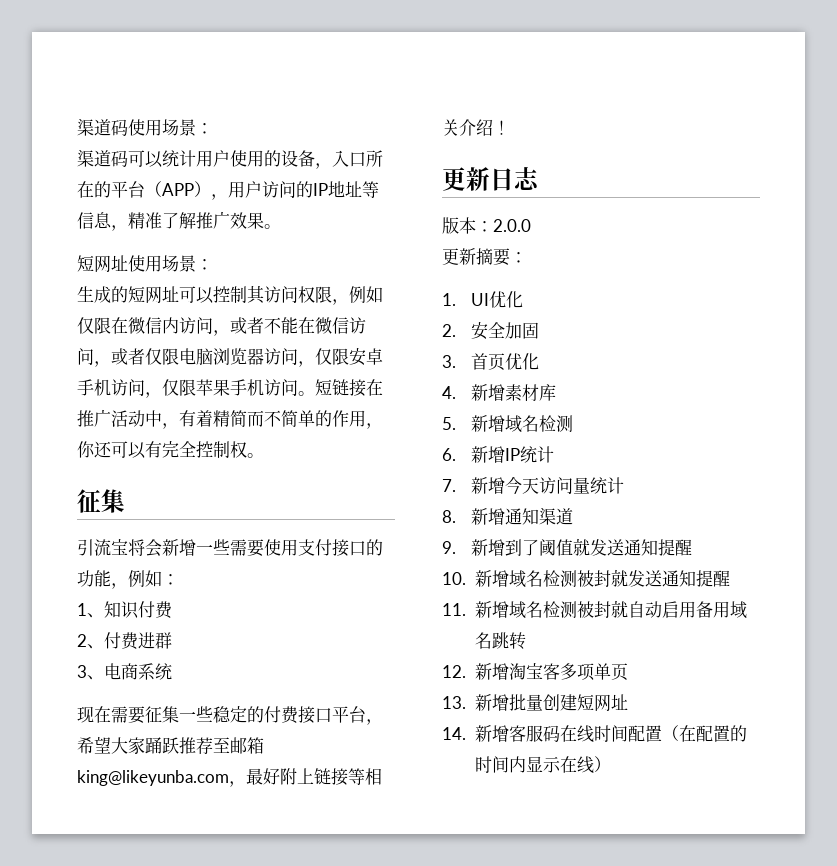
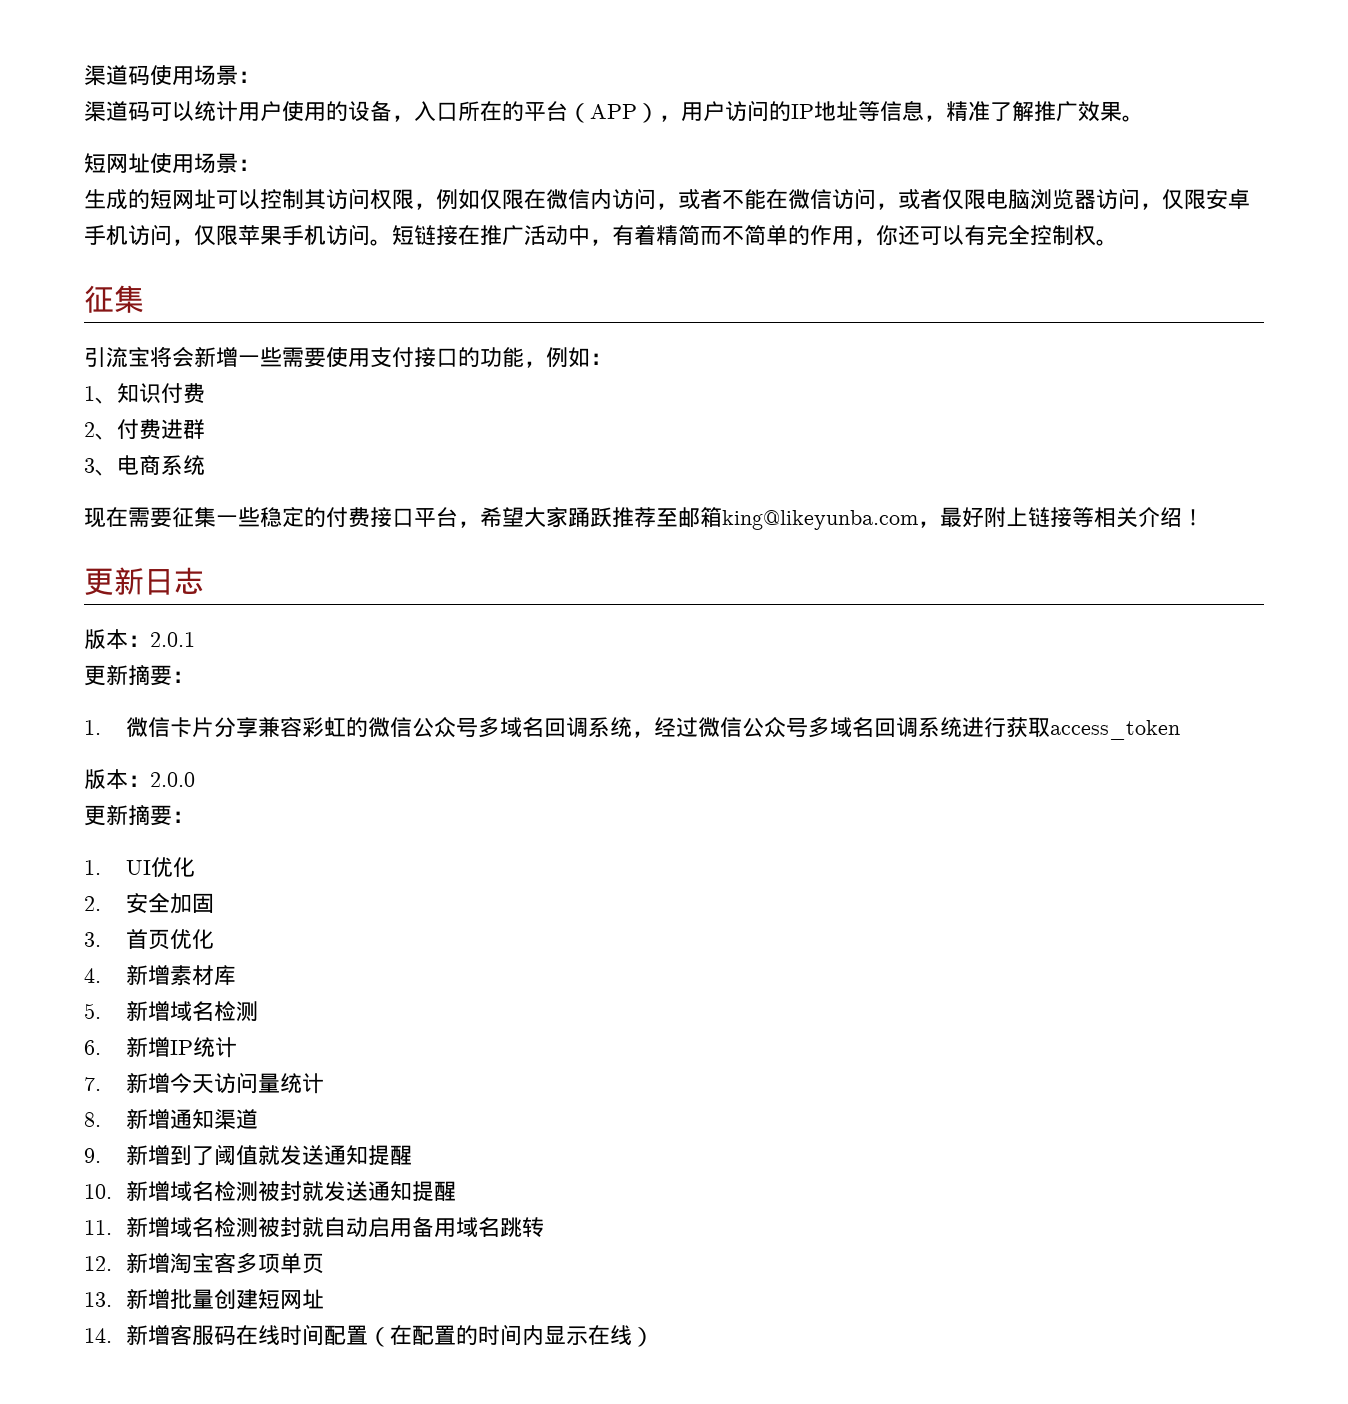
+ 版本：2.0.1
+ 更新摘要：
+ 1.微信卡片分享兼容彩虹的微信公众号多域名回调系统，经过微信公众号多域名回调系统进行获取access_token

